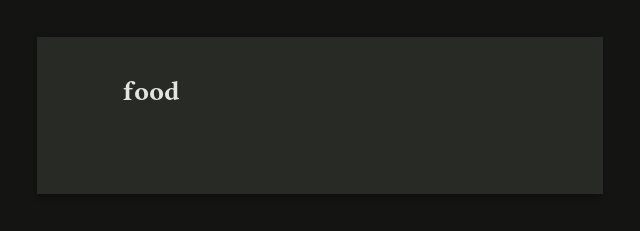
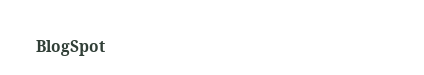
- food
+ BlogSpot

